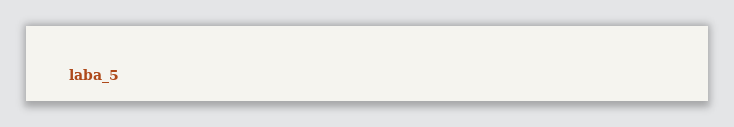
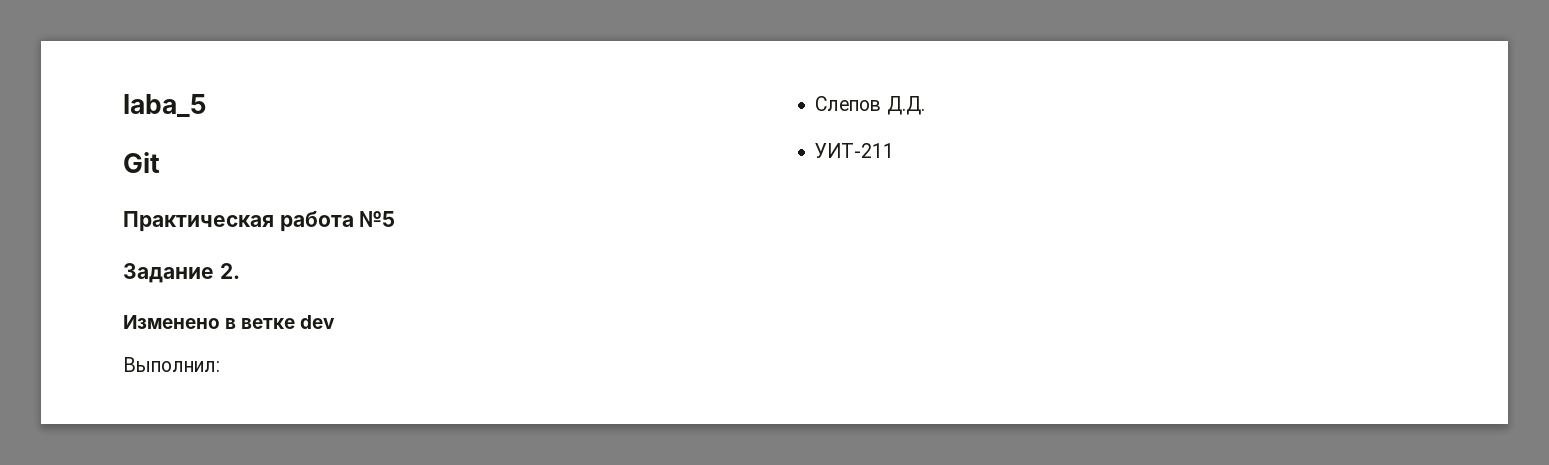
+ Git
+ Практическая работа №5
+ Задание 2.
+ Изменено в ветке dev
+ Выполнил:
+ Слепов Д.Д.
+ УИТ-211

